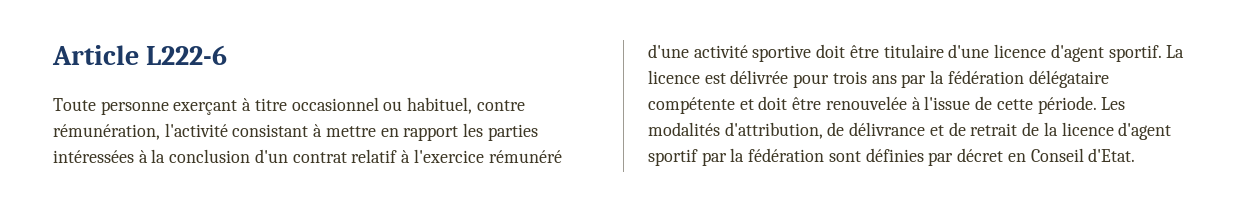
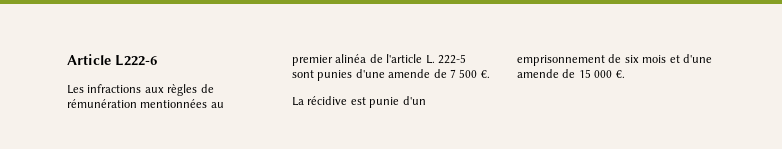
- Toute personne exerçant à titre occasionnel ou habituel, contre rémunération, l'activité consistant à mettre en rapport les parties intéressées à la conclusion d'un contrat relatif à l'exercice rémunéré d'une activité sportive doit être titulaire d'une licence d'agent sportif. La licence est délivrée pour trois ans par la fédération délégataire compétente et doit être renouvelée à l'issue de cette période. Les modalités d'attribution, de délivrance et de retrait de la licence d'agent sportif par la fédération sont définies par décret en Conseil d'Etat.
+ Les infractions aux règles de rémunération mentionnées au premier alinéa de l'article L. 222-5 sont punies d'une amende de 7 500 €.
+ La récidive est punie d'un emprisonnement de six mois et d'une amende de 15 000 €.

